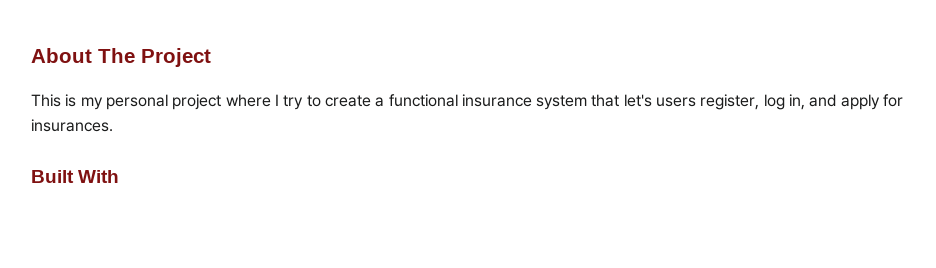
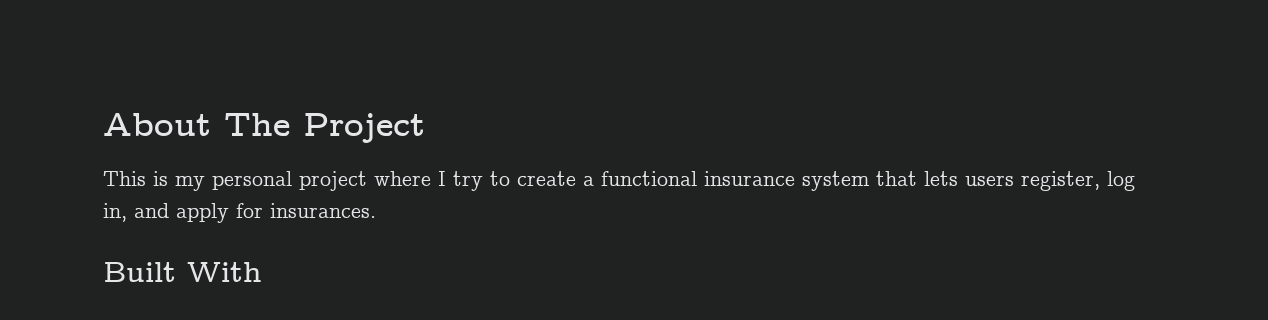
- This is my personal project where I try to create a functional insurance system that let's users register, log in, and apply for insurances.
+ This is my personal project where I try to create a functional insurance system that lets users register, log in, and apply for insurances.

